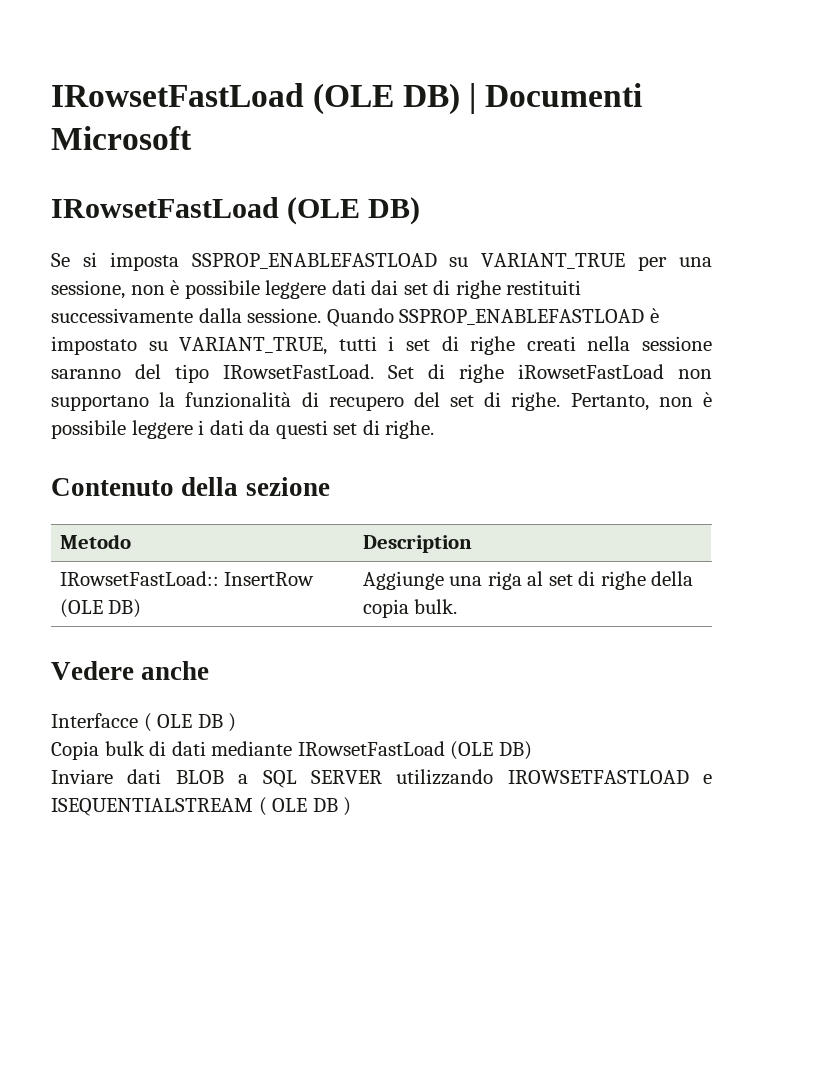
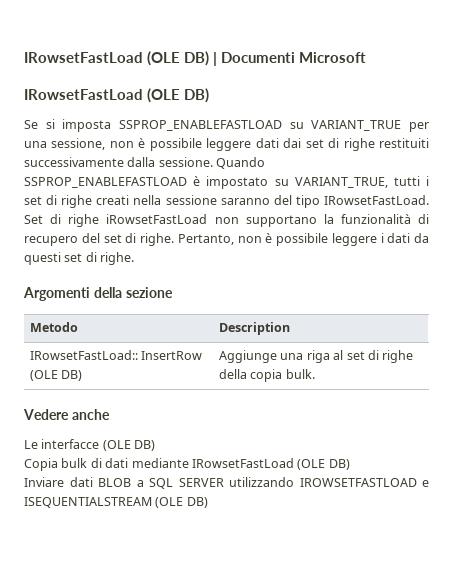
- Contenuto della sezione
+ Argomenti della sezione
- Interfacce ( OLE DB )
+ Le interfacce (OLE DB)
- Inviare dati BLOB a SQL SERVER utilizzando IROWSETFASTLOAD e ISEQUENTIALSTREAM ( OLE DB )
+ Inviare dati BLOB a SQL SERVER utilizzando IROWSETFASTLOAD e ISEQUENTIALSTREAM (OLE DB)

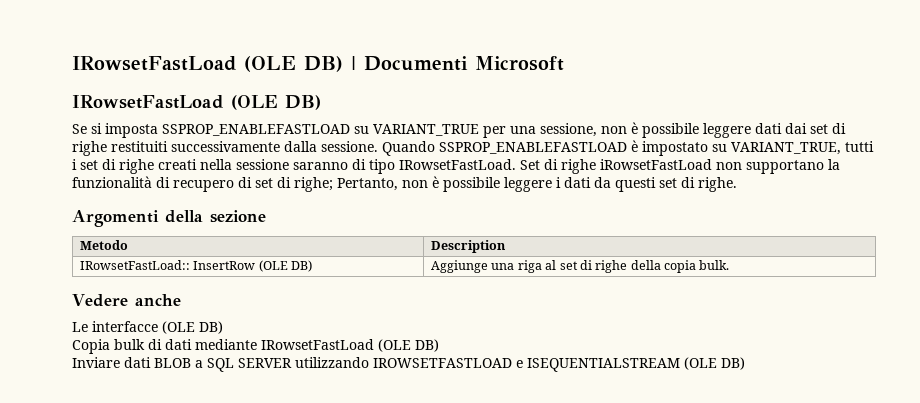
- Quando SSPROP_ENABLEFASTLOAD è impostato su VARIANT_TRUE, tutti i set di righe creati nella sessione saranno del tipo IRowsetFastLoad.
+ Quando SSPROP_ENABLEFASTLOAD è impostato su VARIANT_TRUE, tutti i set di righe creati nella sessione saranno di tipo IRowsetFastLoad.
- Set di righe iRowsetFastLoad non supportano la funzionalità di recupero del set di righe. Pertanto, non è possibile leggere i dati da questi set di righe.
+ Set di righe iRowsetFastLoad non supportano la funzionalità di recupero di set di righe; Pertanto, non è possibile leggere i dati da questi set di righe.

